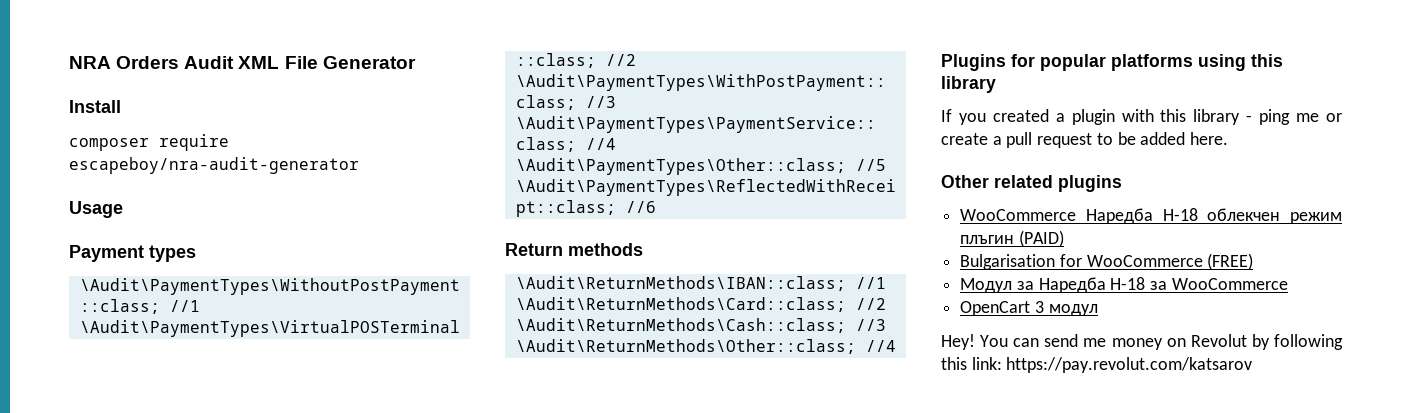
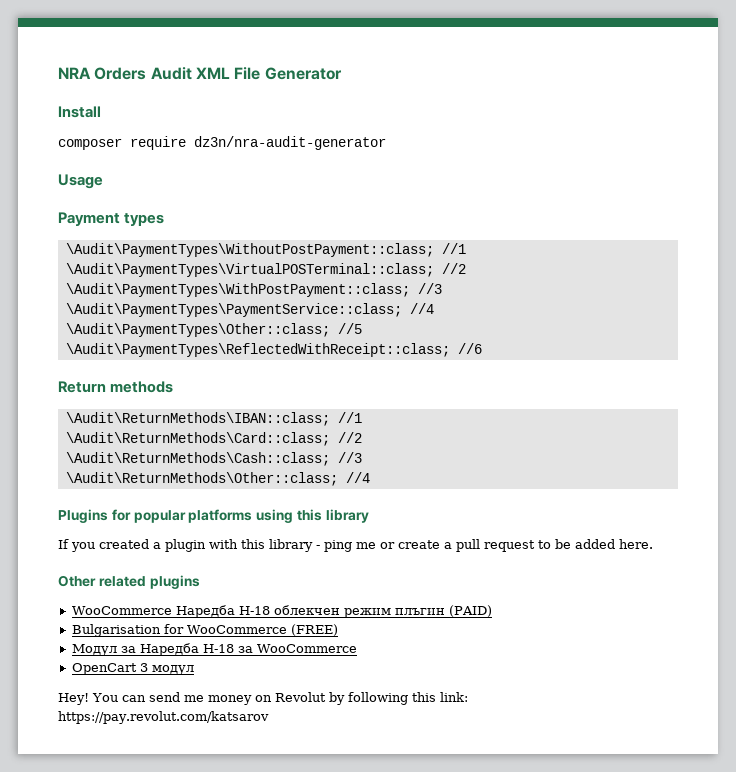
- composer require escapeboy/nra-audit-generator
+ composer require dz3n/nra-audit-generator

